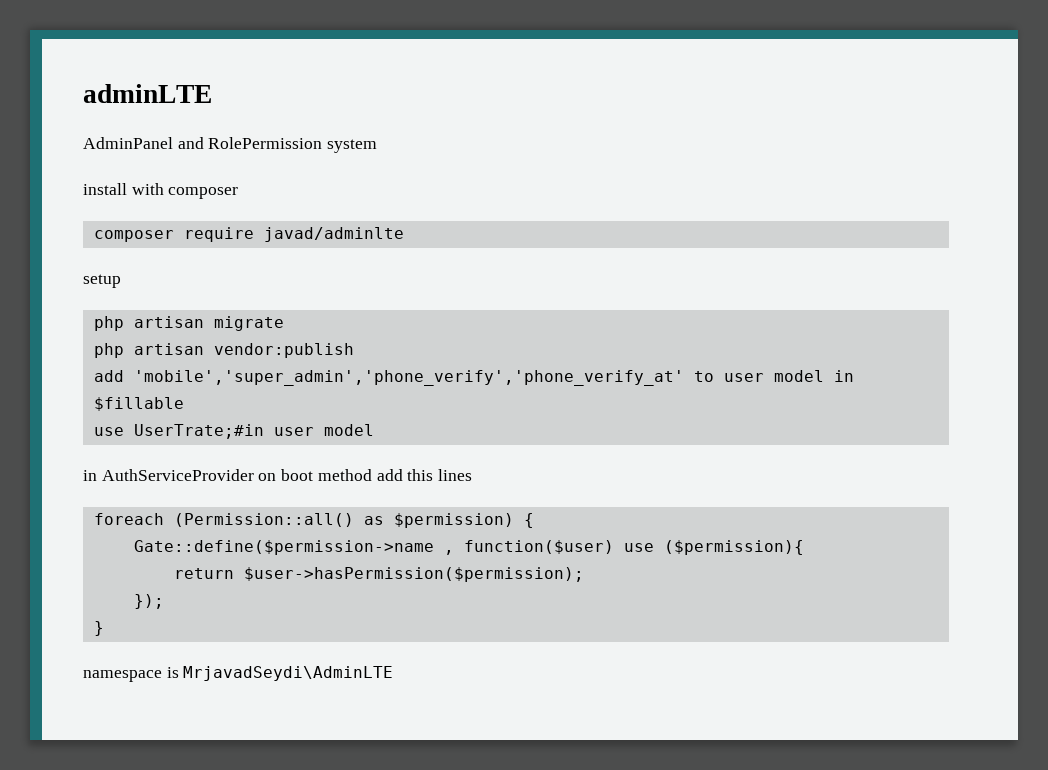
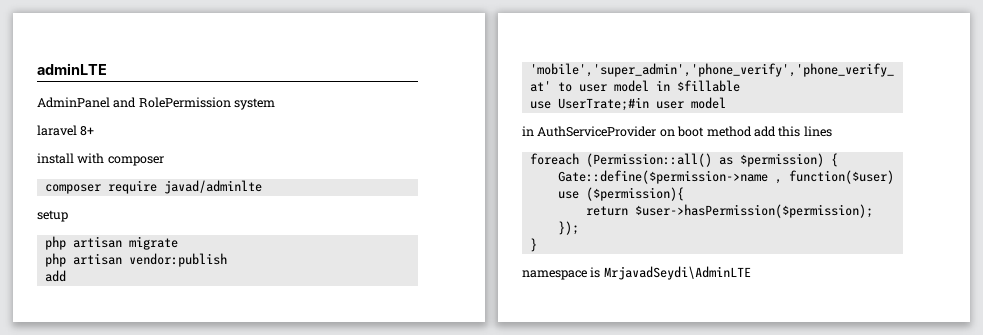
+ laravel 8+

